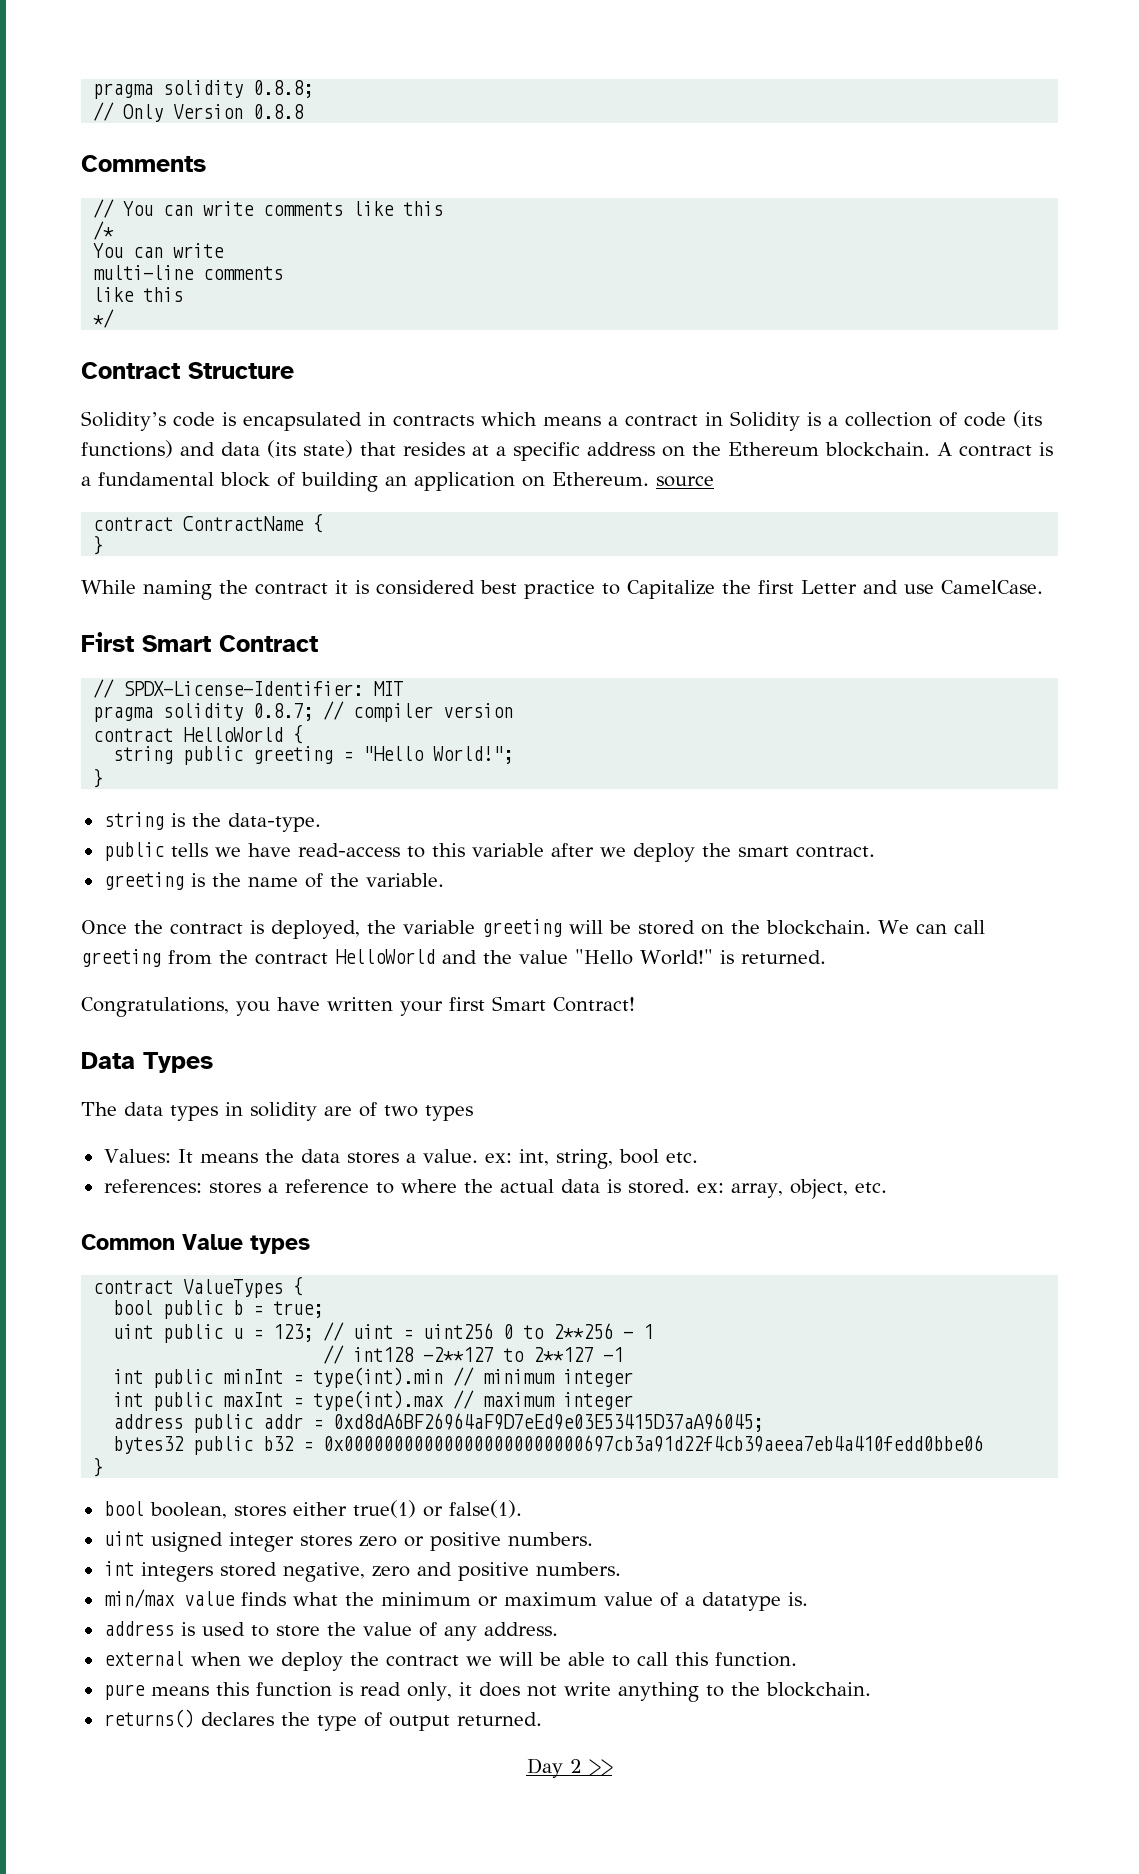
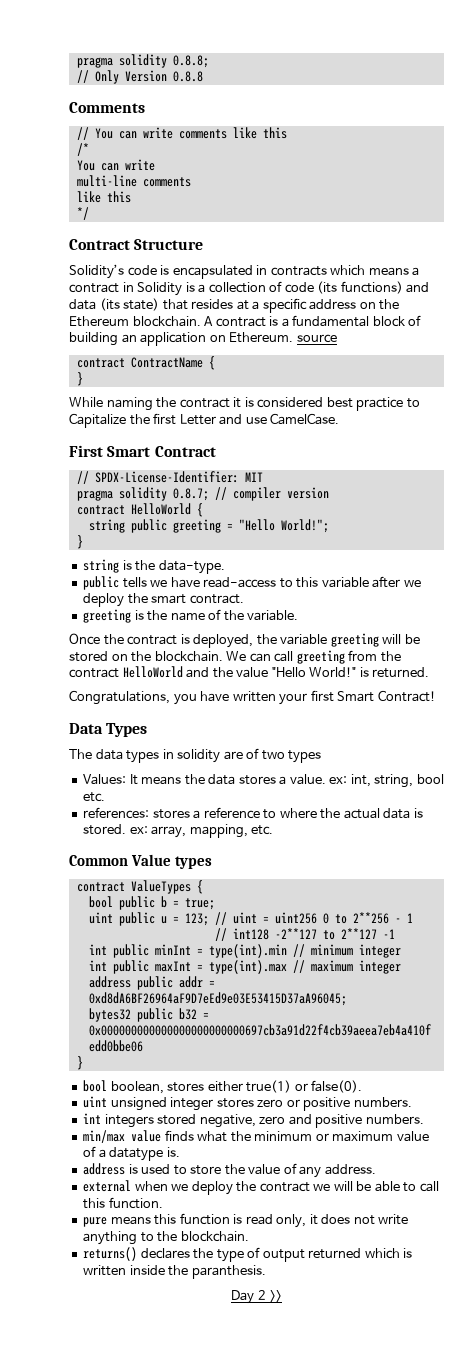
- references: stores a reference to where the actual data is stored. ex: array, object, etc.
+ references: stores a reference to where the actual data is stored. ex: array, mapping, etc.
- bool boolean, stores either true(1) or false(1).
- uint usigned integer stores zero or positive numbers.
+ bool boolean, stores either true(1) or false(0).
+ uint unsigned integer stores zero or positive numbers.
- returns() declares the type of output returned.
+ returns() declares the type of output returned which is written inside the paranthesis.

